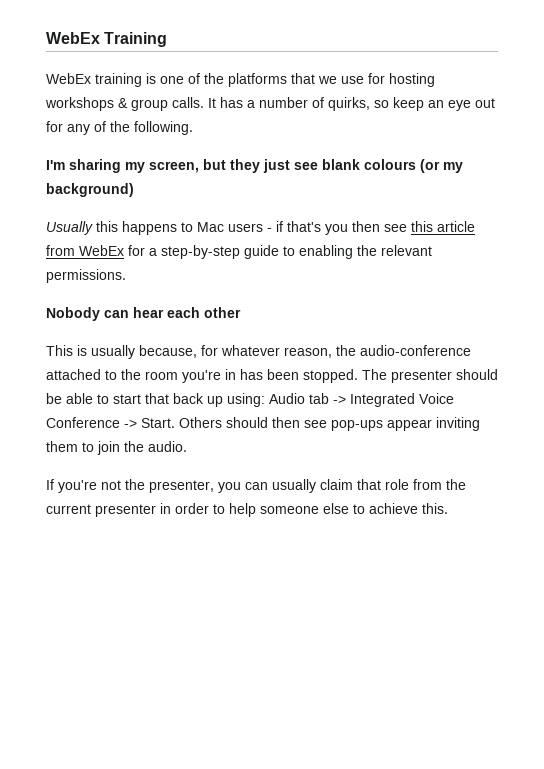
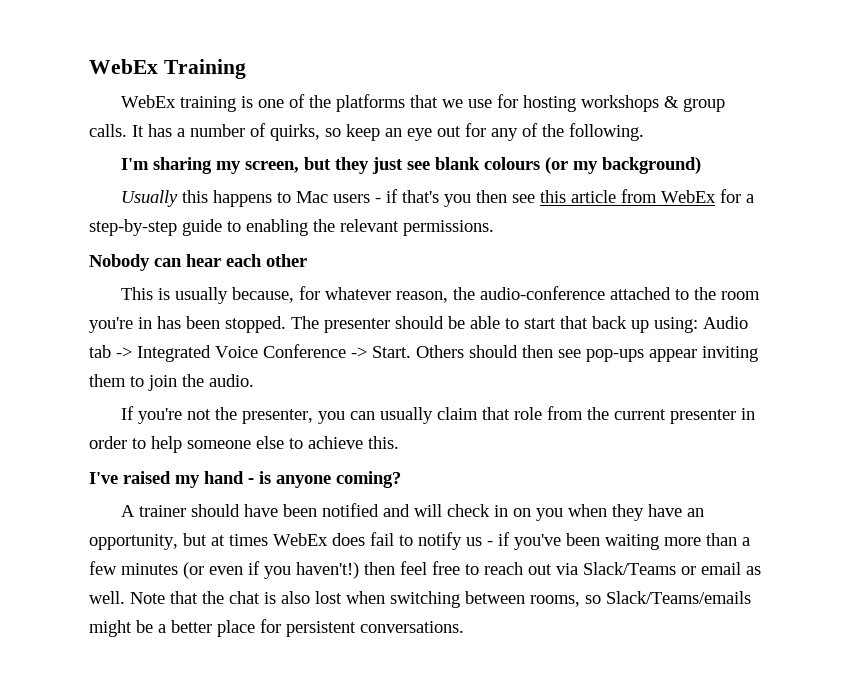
+ I've raised my hand - is anyone coming?
+ A trainer should have been notified and will check in on you when they have an opportunity, but at times WebEx does fail to notify us - if you've been waiting more than a few minutes (or even if you haven't!) then feel free to reach out via Slack/Teams or email as well. Note that the chat is also lost when switching between rooms, so Slack/Teams/emails might be a better place for persistent conversations.

